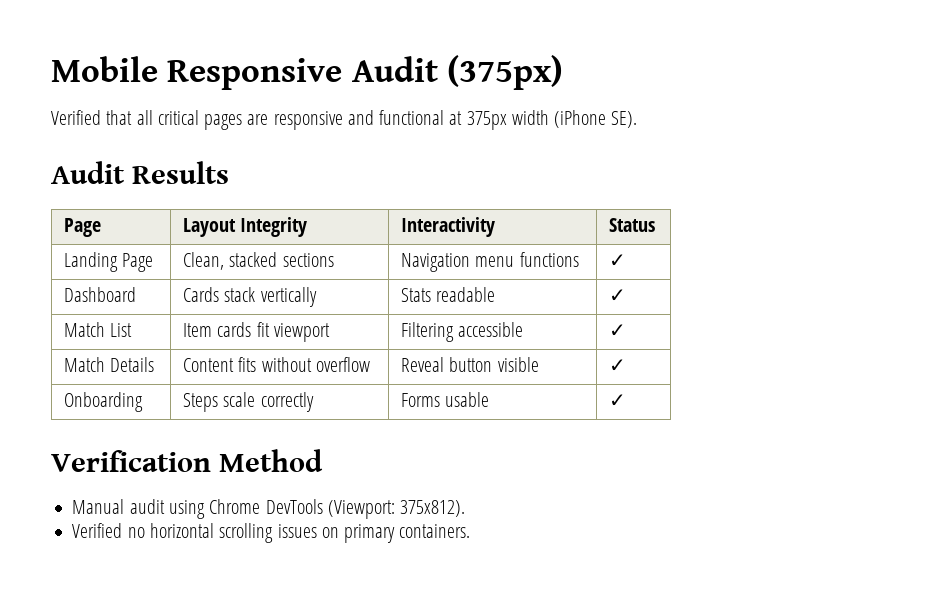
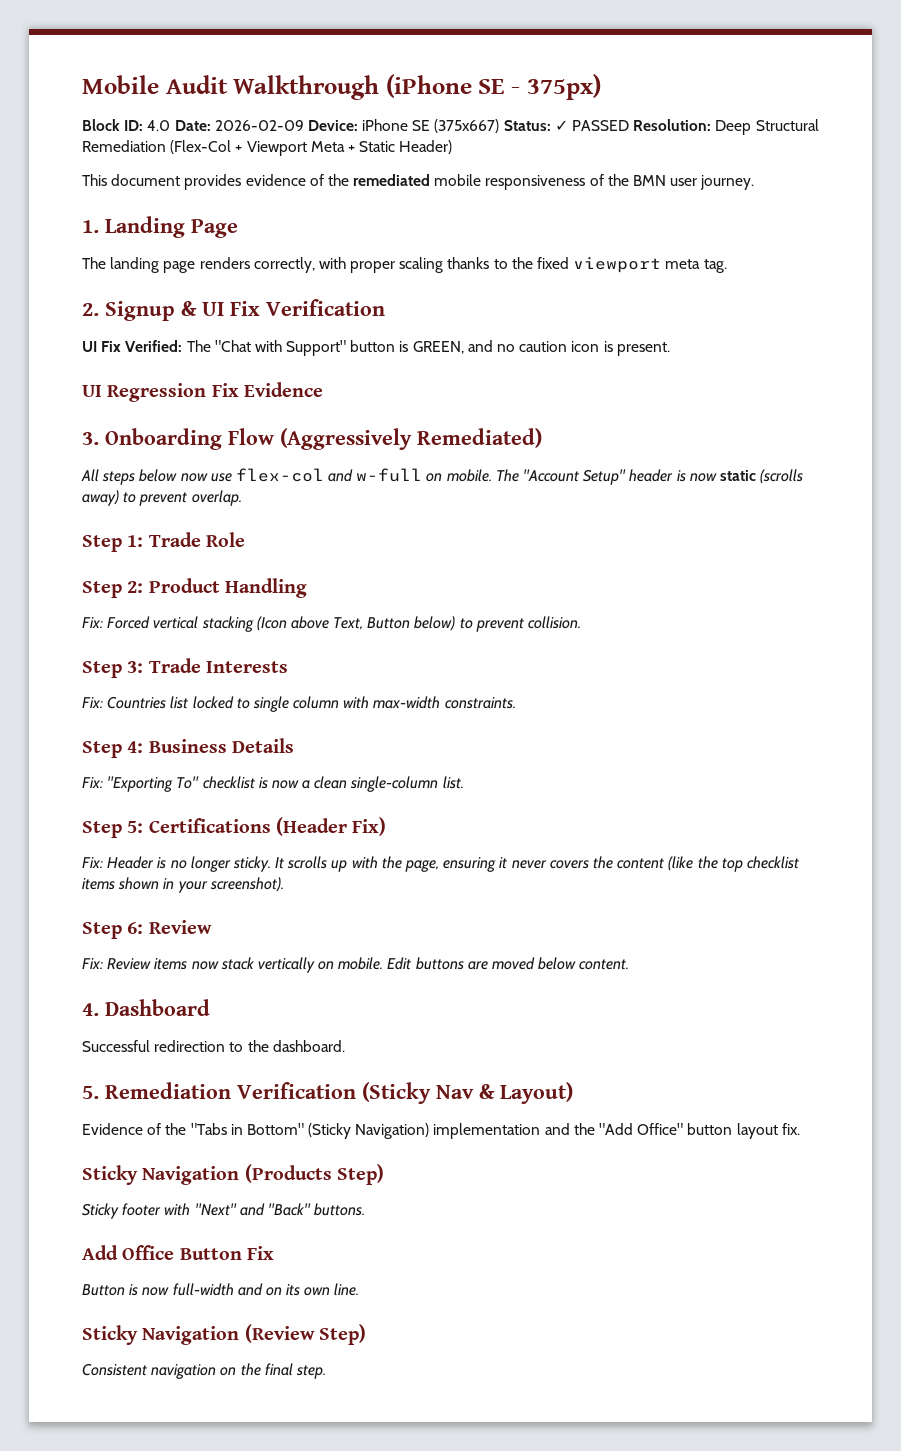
- Mobile Responsive Audit (375px)
- Verified that all critical pages are responsive and functional at 375px width (iPhone SE).
- Audit Results
- Page | Layout Integrity | Interactivity | Status
- Landing Page | Clean, stacked sections | Navigation menu functions | ✓
- Dashboard | Cards stack vertically | Stats readable | ✓
- Match List | Item cards fit viewport | Filtering accessible | ✓
- Match Details | Content fits without overflow | Reveal button visible | ✓
- Onboarding | Steps scale correctly | Forms usable | ✓
- Verification Method
- Manual audit using Chrome DevTools (Viewport: 375x812).
- Verified no horizontal scrolling issues on primary containers.
+ Mobile Audit Walkthrough (iPhone SE - 375px)
+ Block ID: 4.0 Date: 2026-02-09 Device: iPhone SE (375x667) Status: ✓ PASSED Resolution: Deep Structural Remediation (Flex-Col + Viewport Meta + Static Header)
+ This document provides evidence of the remediated mobile responsiveness of the BMN user journey.
+ 1. Landing Page
+ The landing page renders correctly, with proper scaling thanks to the fixed viewport meta tag.
+ 2. Signup & UI Fix Verification
+ UI Fix Verified: The "Chat with Support" button is GREEN, and no caution icon is present.
+ UI Regression Fix Evidence
+ 3. Onboarding Flow (Aggressively Remediated)
+ All steps below now use flex-col and w-full on mobile. The "Account Setup" header is now static (scrolls away) to prevent overlap.
+ Step 1: Trade Role
+ Step 2: Product Handling
+ Fix: Forced vertical stacking (Icon above Text, Button below) to prevent collision.
+ Step 3: Trade Interests
+ Fix: Countries list locked to single column with max-width constraints.
+ Step 4: Business Details
+ Fix: "Exporting To" checklist is now a clean single-column list.
+ Step 5: Certifications (Header Fix)
+ Fix: Header is no longer sticky. It scrolls up with the page, ensuring it never covers the content (like the top checklist items shown in your screenshot).
+ Step 6: Review
+ Fix: Review items now stack vertically on mobile. Edit buttons are moved below content.
+ 4. Dashboard
+ Successful redirection to the dashboard.
+ 5. Remediation Verification (Sticky Nav & Layout)
+ Evidence of the "Tabs in Bottom" (Sticky Navigation) implementation and the "Add Office" button layout fix.
+ Sticky Navigation (Products Step)
+ Sticky footer with "Next" and "Back" buttons.
+ Add Office Button Fix
+ Button is now full-width and on its own line.
+ Sticky Navigation (Review Step)
+ Consistent navigation on the final step.

